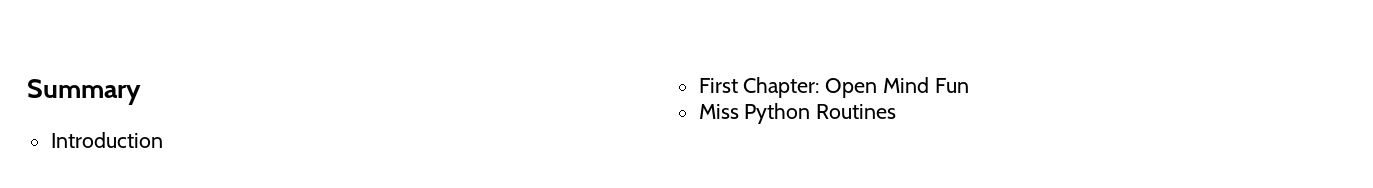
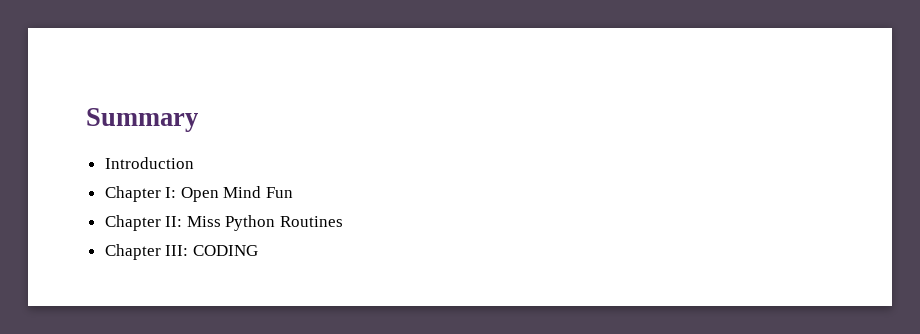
- First Chapter: Open Mind Fun
+ Chapter I: Open Mind Fun
- Miss Python Routines
+ Chapter II: Miss Python Routines
+ Chapter III: CODING

